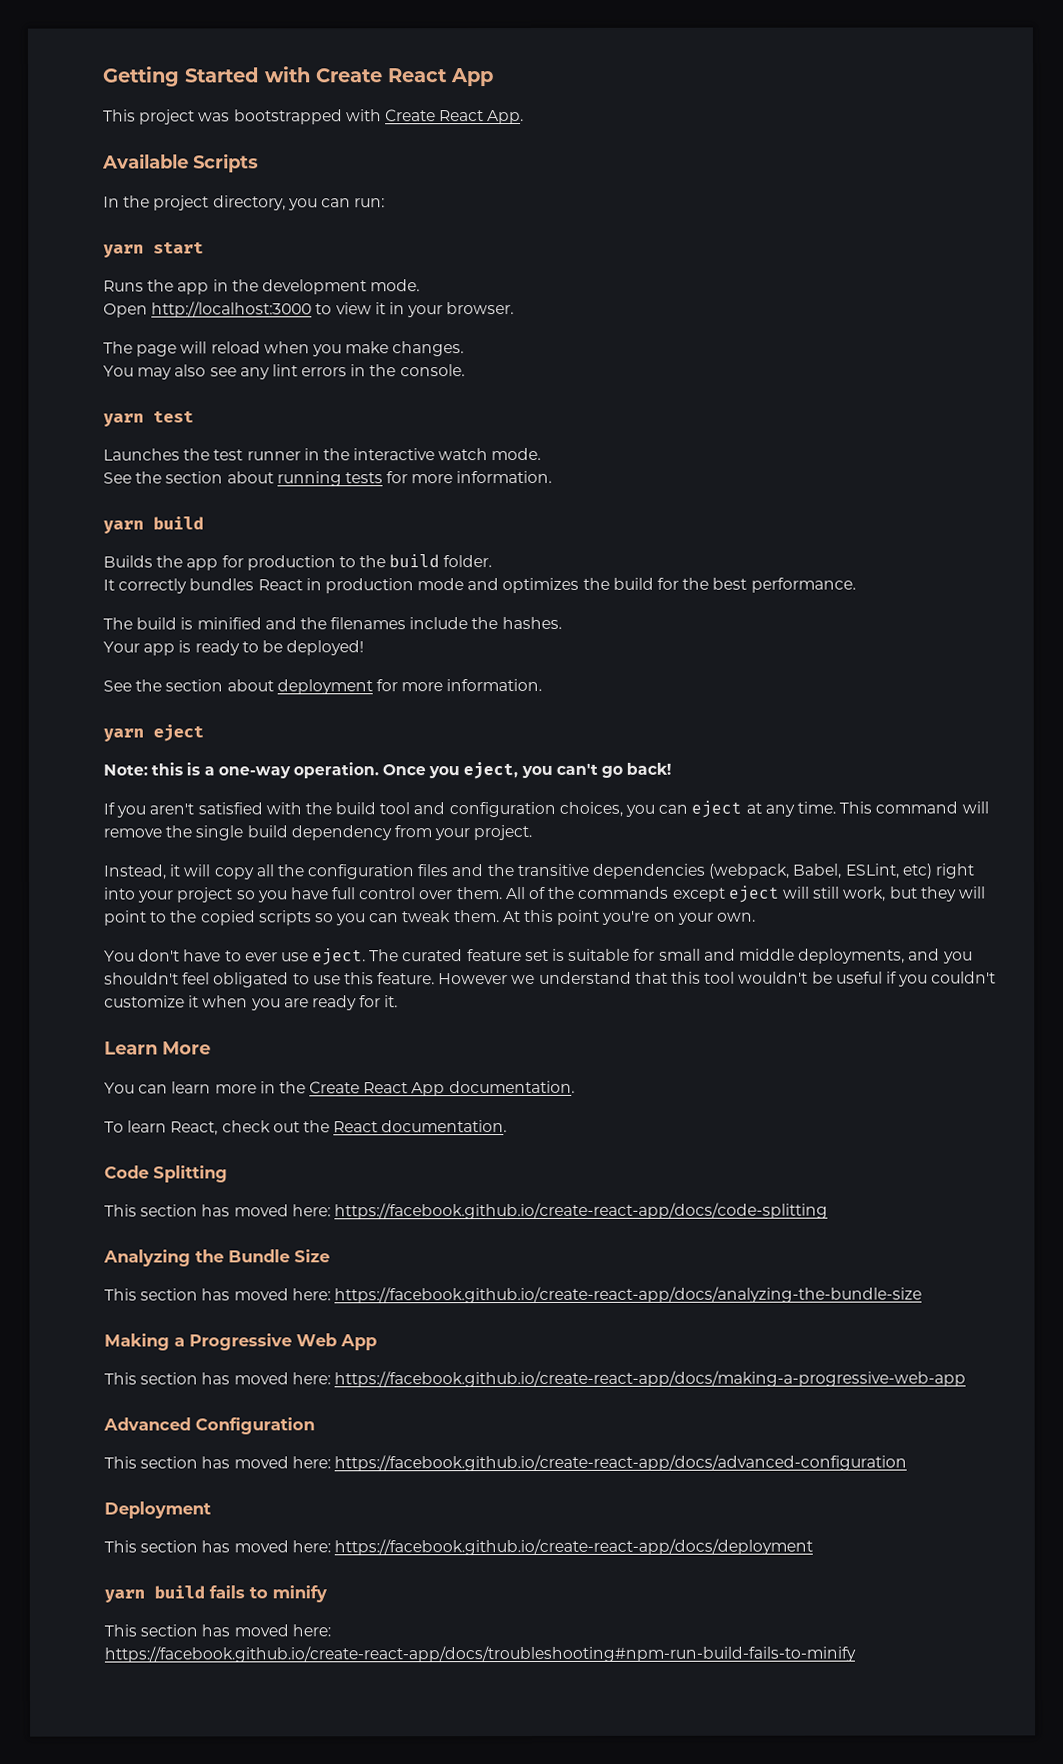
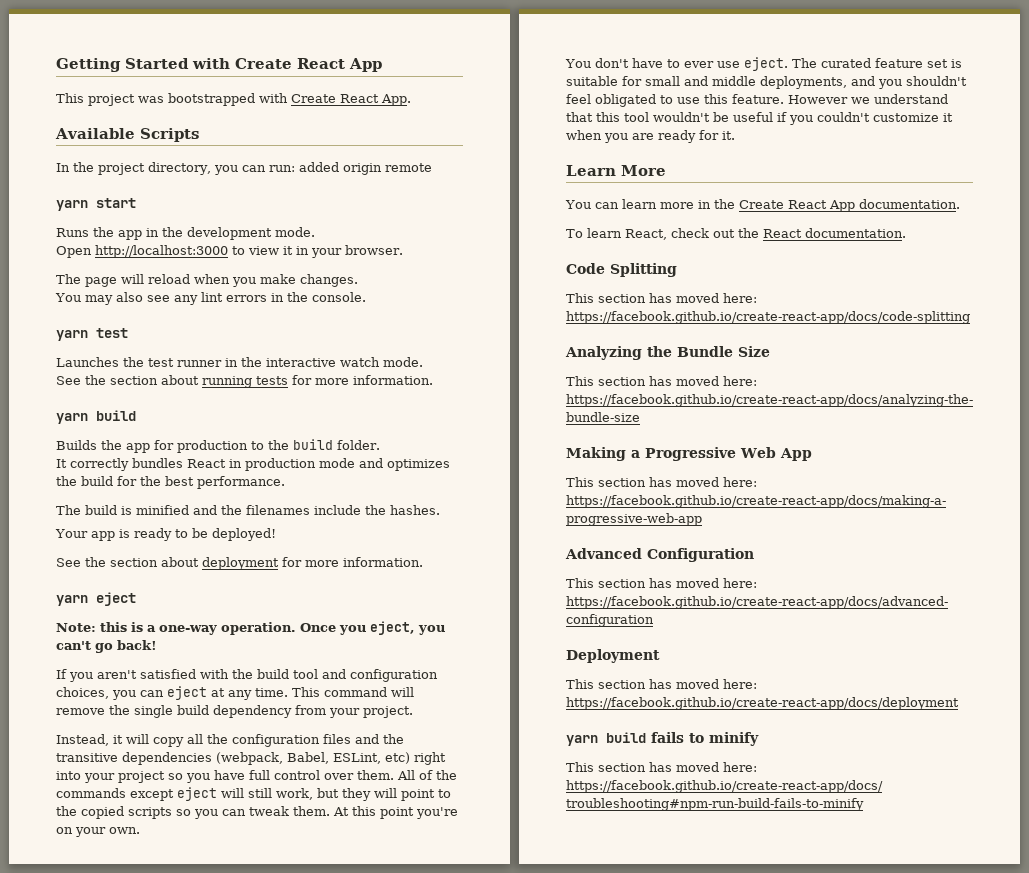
- In the project directory, you can run:
+ In the project directory, you can run: added origin remote

